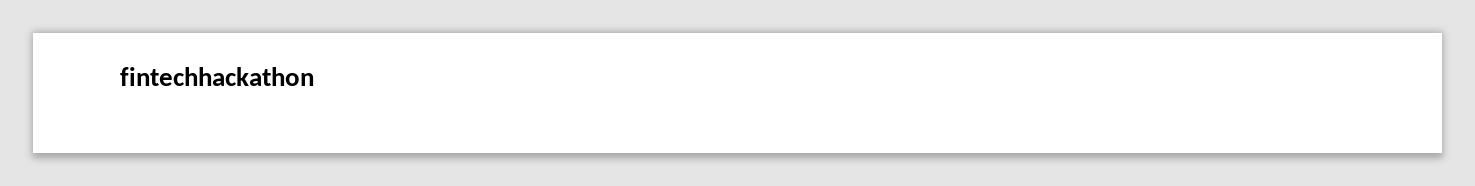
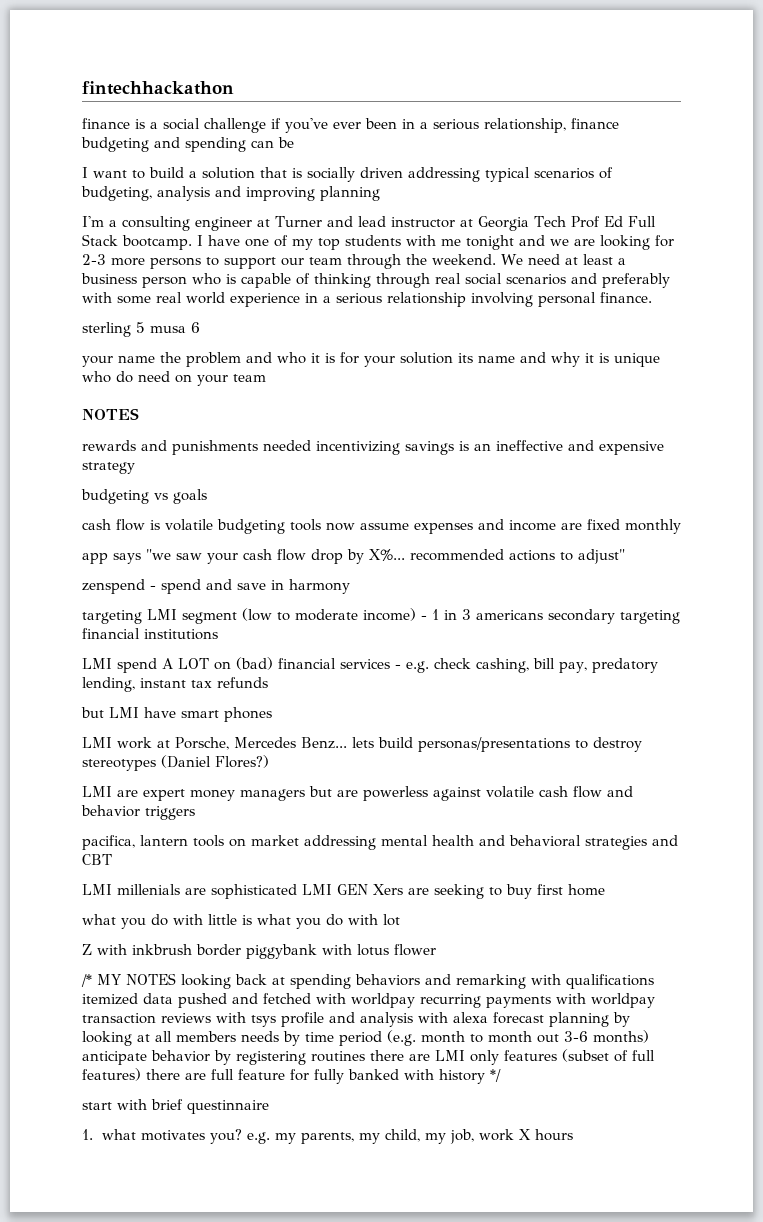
+ finance is a social challenge if you've ever been in a serious relationship, finance budgeting and spending can be
+ I want to build a solution that is socially driven addressing typical scenarios of budgeting, analysis and improving planning
+ I'm a consulting engineer at Turner and lead instructor at Georgia Tech Prof Ed Full Stack bootcamp. I have one of my top students with me tonight and we are looking for 2-3 more persons to support our team through the weekend. We need at least a business person who is capable of thinking through real social scenarios and preferably with some real world experience in a serious relationship involving personal finance.
+ sterling 5 musa 6
+ your name the problem and who it is for your solution its name and why it is unique who do need on your team
+ NOTES
+ rewards and punishments needed incentivizing savings is an ineffective and expensive strategy
+ budgeting vs goals
+ cash flow is volatile budgeting tools now assume expenses and income are fixed monthly
+ app says "we saw your cash flow drop by X%... recommended actions to adjust"
+ zenspend - spend and save in harmony
+ targeting LMI segment (low to moderate income) - 1 in 3 americans secondary targeting financial institutions
+ LMI spend A LOT on (bad) financial services - e.g. check cashing, bill pay, predatory lending, instant tax refunds
+ but LMI have smart phones
+ LMI work at Porsche, Mercedes Benz... lets build personas/presentations to destroy stereotypes (Daniel Flores?)
+ LMI are expert money managers but are powerless against volatile cash flow and behavior triggers
+ pacifica, lantern tools on market addressing mental health and behavioral strategies and CBT
+ LMI millenials are sophisticated LMI GEN Xers are seeking to buy first home
+ what you do with little is what you do with lot
+ Z with inkbrush border piggybank with lotus flower
+ /* MY NOTES looking back at spending behaviors and remarking with qualifications itemized data pushed and fetched with worldpay recurring payments with worldpay transaction reviews with tsys profile and analysis with alexa forecast planning by looking at all members needs by time period (e.g. month to month out 3-6 months) anticipate behavior by registering routines there are LMI only features (subset of full features) there are full feature for fully banked with history */
+ start with brief questinnaire
+ 1. what motivates you? e.g. my parents, my child, my job, work X hours

